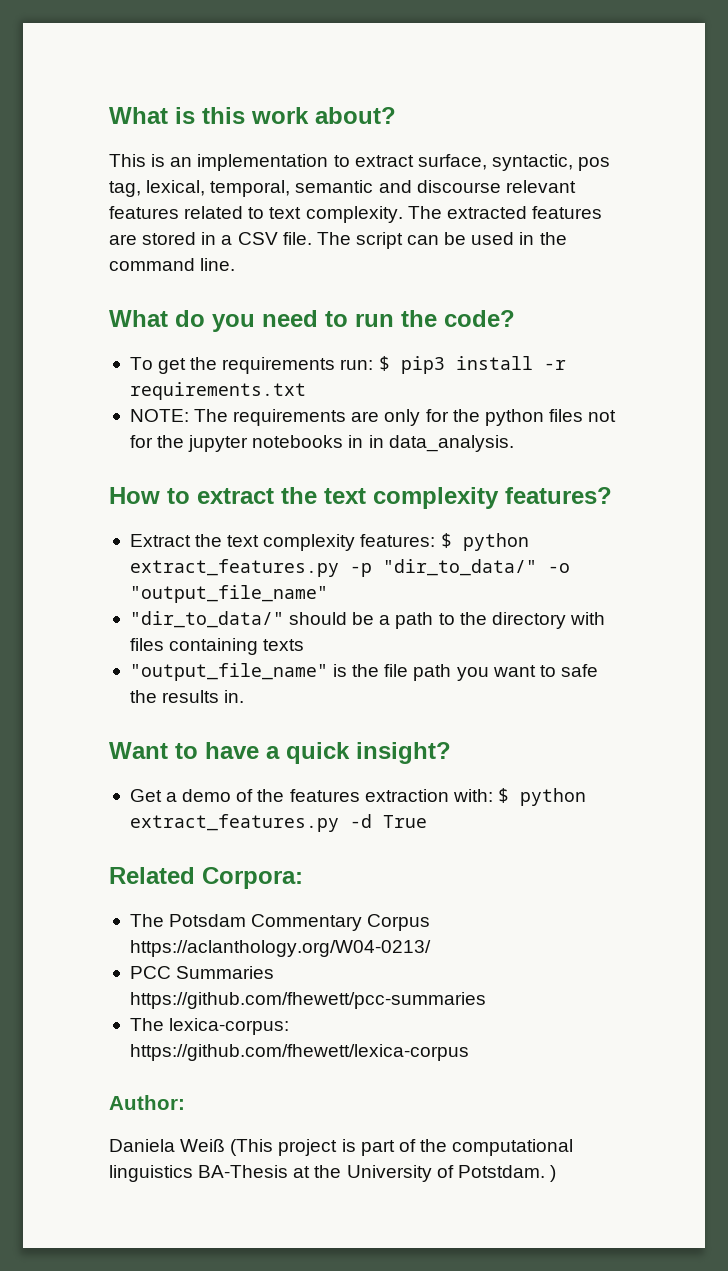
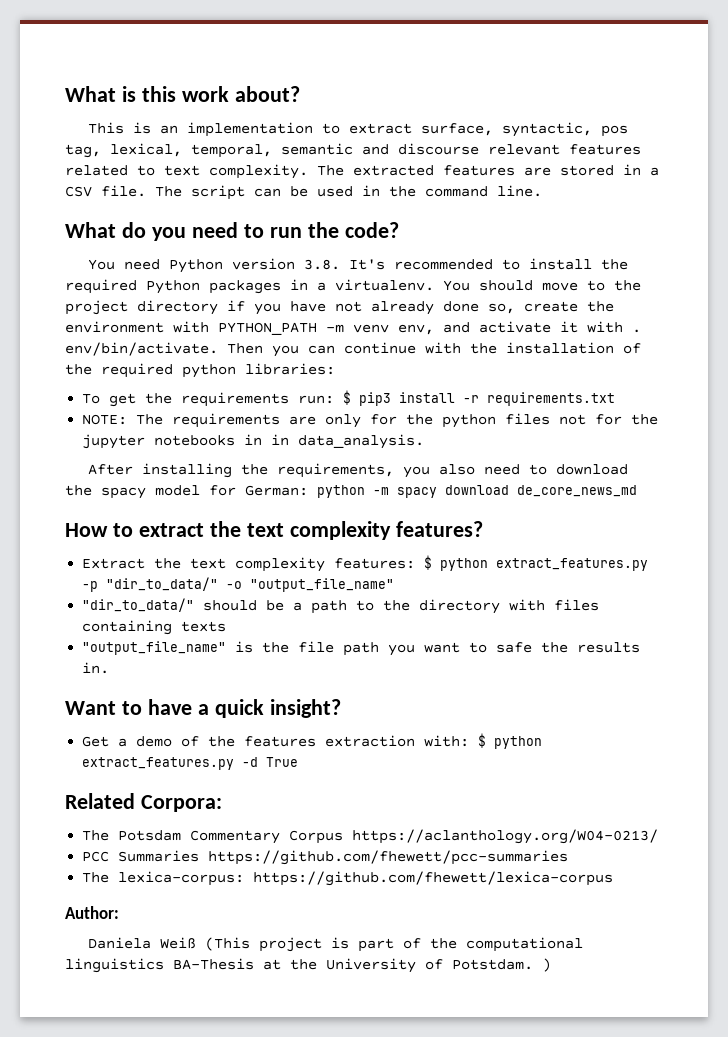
+ You need Python version 3.8. It's recommended to install the required Python packages in a virtualenv. You should move to the project directory if you have not already done so, create the environment with PYTHON_PATH -m venv env, and activate it with . env/bin/activate. Then you can continue with the installation of the required python libraries:
+ After installing the requirements, you also need to download the spacy model for German: python -m spacy download de_core_news_md

